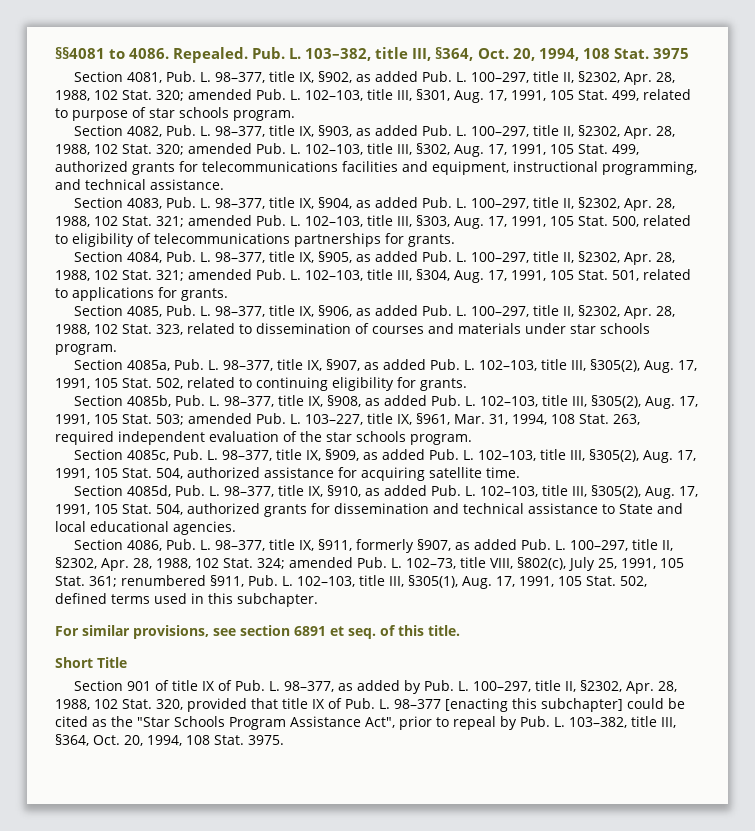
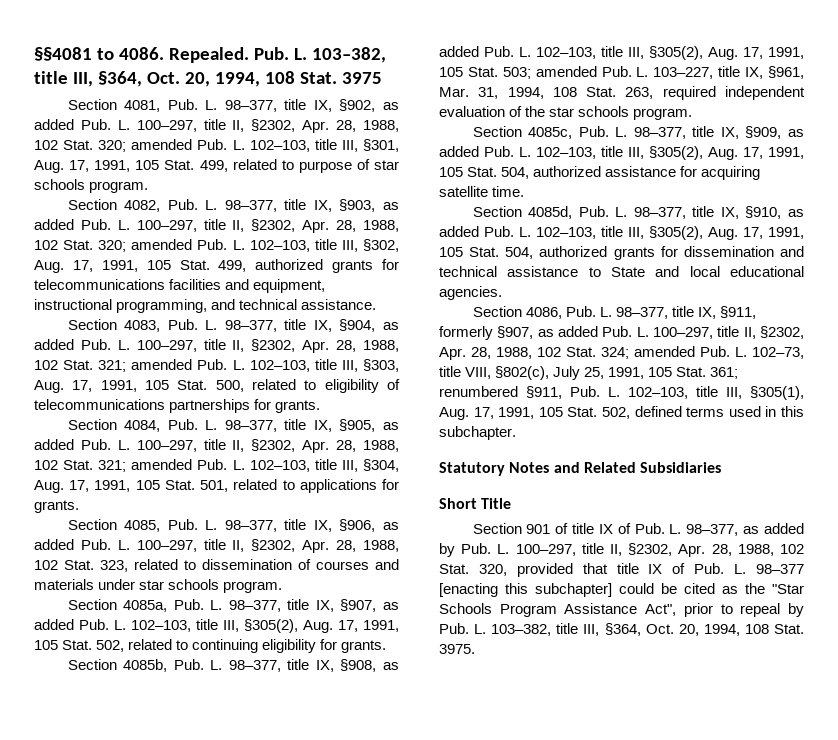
- For similar provisions, see section 6891 et seq. of this title.
+ Statutory Notes and Related Subsidiaries

